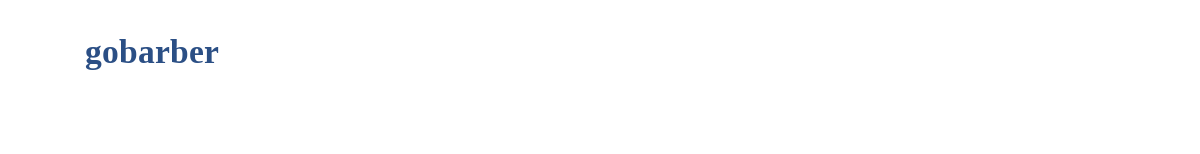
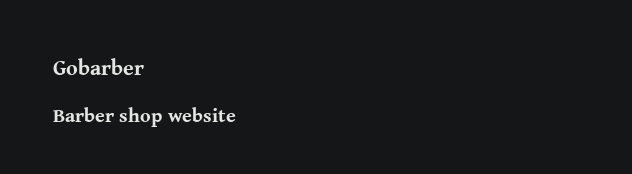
- gobarber
+ Gobarber
+ Barber shop website

